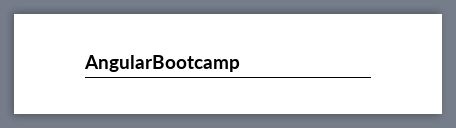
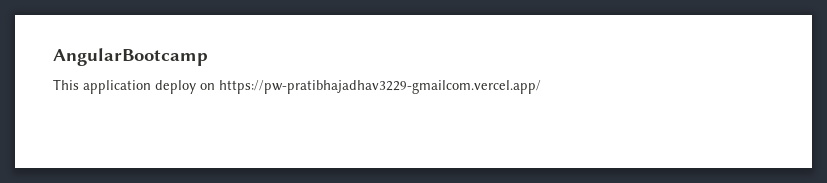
+ This application deploy on https://pw-pratibhajadhav3229-gmailcom.vercel.app/

